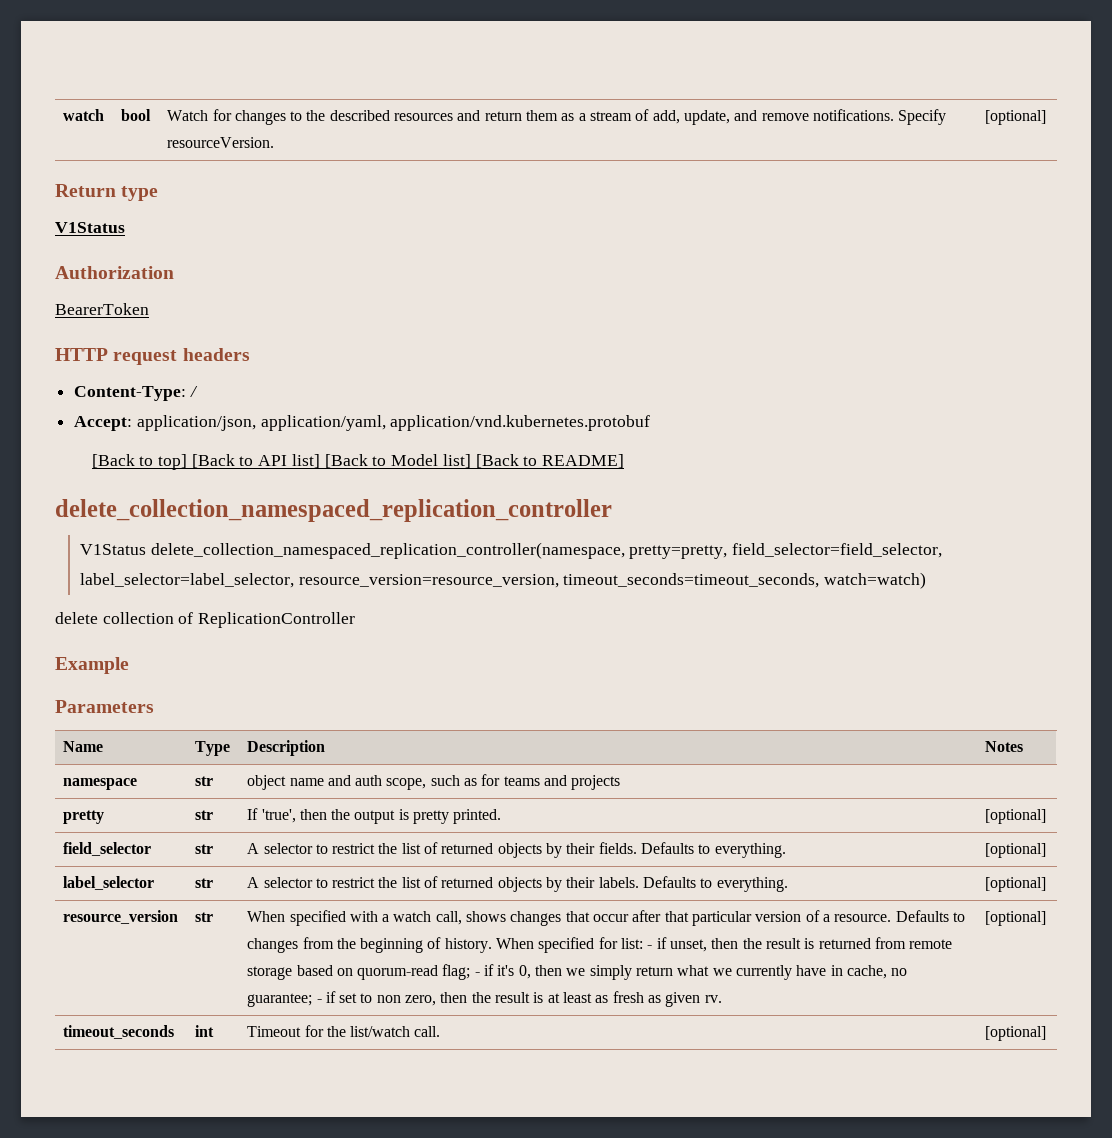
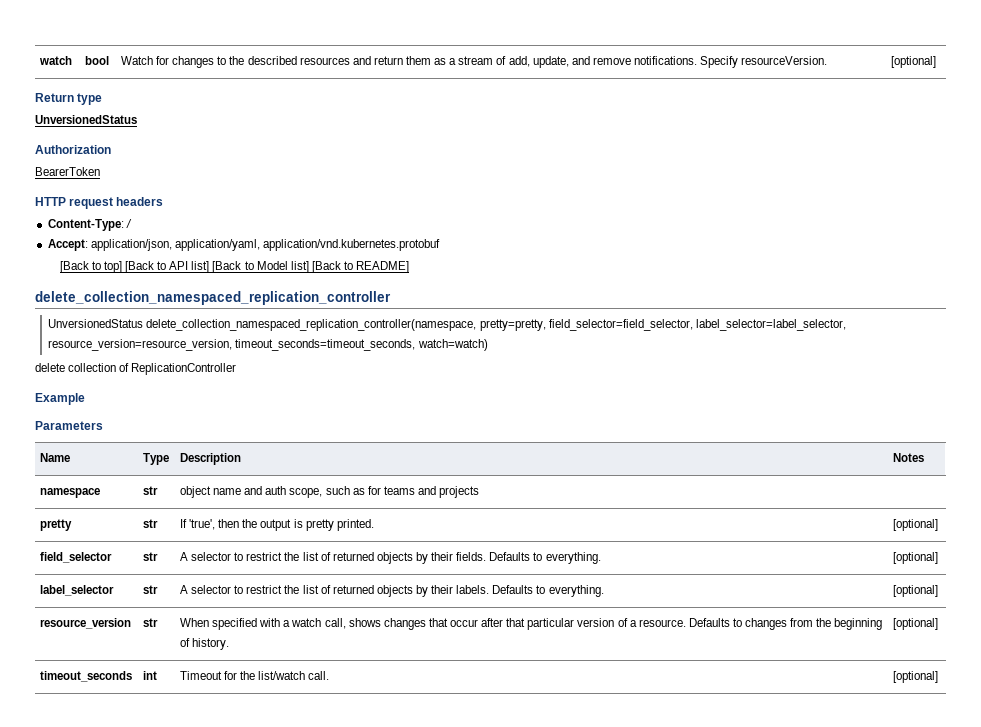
  Return type
- V1Status
+ UnversionedStatus
- V1Status delete_collection_namespaced_replication_controller(namespace, pretty=pretty, field_selector=field_selector, label_selector=label_selector, resource_version=resource_version, timeout_seconds=timeout_seconds, watch=watch)
+ UnversionedStatus delete_collection_namespaced_replication_controller(namespace, pretty=pretty, field_selector=field_selector, label_selector=label_selector, resource_version=resource_version, timeout_seconds=timeout_seconds, watch=watch)
- When specified for list: - if unset, then the result is returned from remote storage based on quorum-read flag; - if it's 0, then we simply return what we currently have in cache, no guarantee; - if set to non zero, then the result is at least as fresh as given rv.

